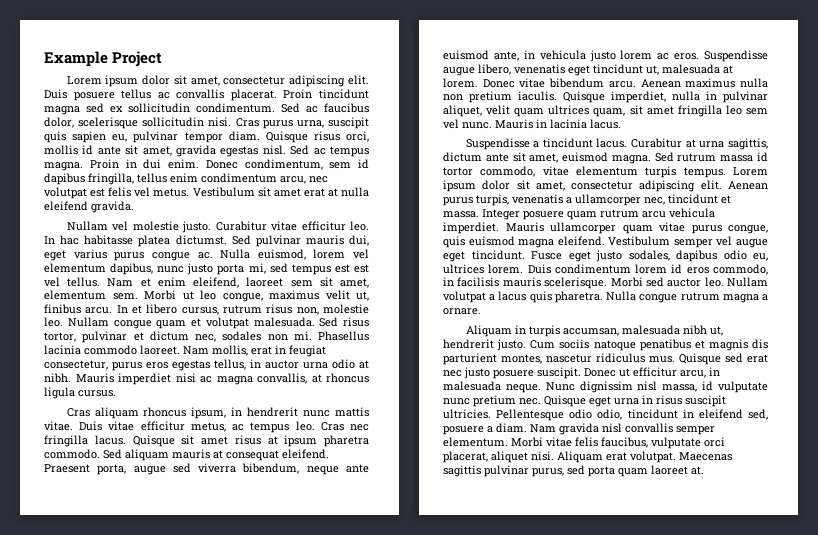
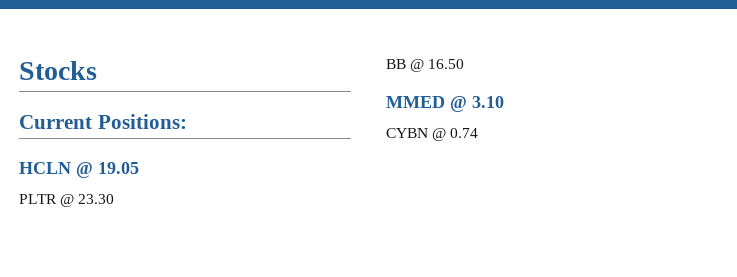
- Example Project
- Lorem ipsum dolor sit amet, consectetur adipiscing elit. Duis posuere tellus ac convallis placerat. Proin tincidunt magna sed ex sollicitudin condimentum. Sed ac faucibus dolor, scelerisque sollicitudin nisi. Cras purus urna, suscipit quis sapien eu, pulvinar tempor diam. Quisque risus orci, mollis id ante sit amet, gravida egestas nisl. Sed ac tempus magna. Proin in dui enim. Donec condimentum, sem id dapibus fringilla, tellus enim condimentum arcu, nec volutpat est felis vel metus. Vestibulum sit amet erat at nulla eleifend gravida.
- Nullam vel molestie justo. Curabitur vitae efficitur leo. In hac habitasse platea dictumst. Sed pulvinar mauris dui, eget varius purus congue ac. Nulla euismod, lorem vel elementum dapibus, nunc justo porta mi, sed tempus est est vel tellus. Nam et enim eleifend, laoreet sem sit amet, elementum sem. Morbi ut leo congue, maximus velit ut, finibus arcu. In et libero cursus, rutrum risus non, molestie leo. Nullam congue quam et volutpat malesuada. Sed risus tortor, pulvinar et dictum nec, sodales non mi. Phasellus lacinia commodo laoreet. Nam mollis, erat in feugiat consectetur, purus eros egestas tellus, in auctor urna odio at nibh. Mauris imperdiet nisi ac magna convallis, at rhoncus ligula cursus.
- Cras aliquam rhoncus ipsum, in hendrerit nunc mattis vitae. Duis vitae efficitur metus, ac tempus leo. Cras nec fringilla lacus. Quisque sit amet risus at ipsum pharetra commodo. Sed aliquam mauris at consequat eleifend. Praesent porta, augue sed viverra bibendum, neque ante euismod ante, in vehicula justo lorem ac eros. Suspendisse augue libero, venenatis eget tincidunt ut, malesuada at lorem. Donec vitae bibendum arcu. Aenean maximus nulla non pretium iaculis. Quisque imperdiet, nulla in pulvinar aliquet, velit quam ultrices quam, sit amet fringilla leo sem vel nunc. Mauris in lacinia lacus.
- Suspendisse a tincidunt lacus. Curabitur at urna sagittis, dictum ante sit amet, euismod magna. Sed rutrum massa id tortor commodo, vitae elementum turpis tempus. Lorem ipsum dolor sit amet, consectetur adipiscing elit. Aenean purus turpis, venenatis a ullamcorper nec, tincidunt et massa. Integer posuere quam rutrum arcu vehicula imperdiet. Mauris ullamcorper quam vitae purus congue, quis euismod magna eleifend. Vestibulum semper vel augue eget tincidunt. Fusce eget justo sodales, dapibus odio eu, ultrices lorem. Duis condimentum lorem id eros commodo, in facilisis mauris scelerisque. Morbi sed auctor leo. Nullam volutpat a lacus quis pharetra. Nulla congue rutrum magna a ornare.
- Aliquam in turpis accumsan, malesuada nibh ut, hendrerit justo. Cum sociis natoque penatibus et magnis dis parturient montes, nascetur ridiculus mus. Quisque sed erat nec justo posuere suscipit. Donec ut efficitur arcu, in malesuada neque. Nunc dignissim nisl massa, id vulputate nunc pretium nec. Quisque eget urna in risus suscipit ultricies. Pellentesque odio odio, tincidunt in eleifend sed, posuere a diam. Nam gravida nisl convallis semper elementum. Morbi vitae felis faucibus, vulputate orci placerat, aliquet nisi. Aliquam erat volutpat. Maecenas sagittis pulvinar purus, sed porta quam laoreet at.
+ Stocks
+ Current Positions:
+ HCLN @ 19.05
+ PLTR @ 23.30
+ BB @ 16.50
+ MMED @ 3.10
+ CYBN @ 0.74

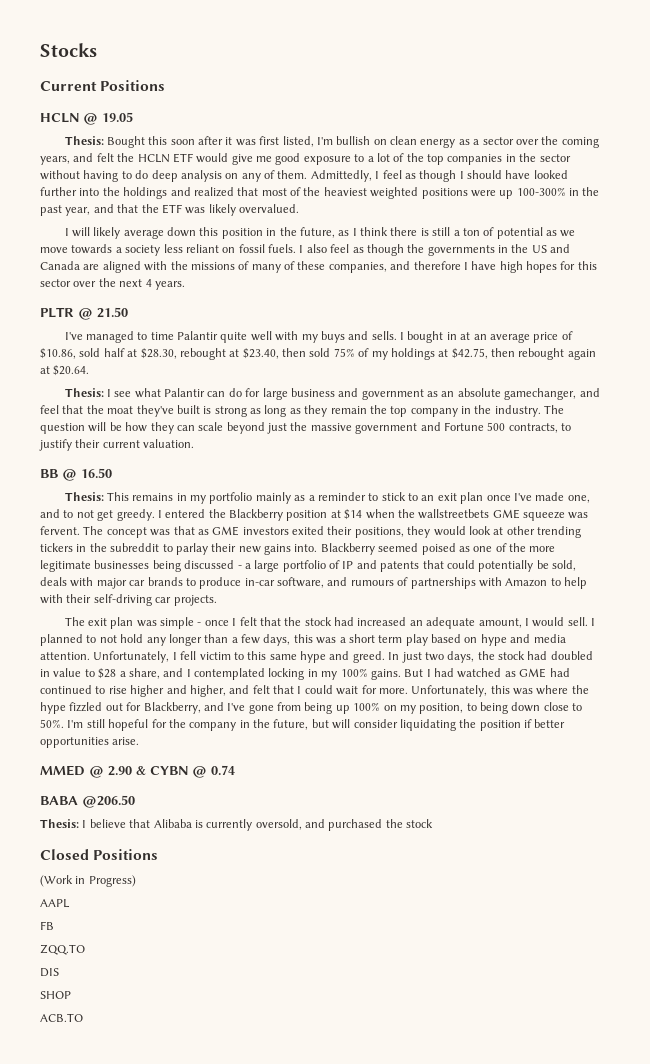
- Current Positions:
+ Current Positions
- PLTR @ 23.30
+ Thesis: Bought this soon after it was first listed, I'm bullish on clean energy as a sector over the coming years, and felt the HCLN ETF would give me good exposure to a lot of the top companies in the sector without having to do deep analysis on any of them. Admittedly, I feel as though I should have looked further into the holdings and realized that most of the heaviest weighted positions were up 100-300% in the past year, and that the ETF was likely overvalued.
+ I will likely average down this position in the future, as I think there is still a ton of potential as we move towards a society less reliant on fossil fuels. I also feel as though the governments in the US and Canada are aligned with the missions of many of these companies, and therefore I have high hopes for this sector over the next 4 years.
+ PLTR @ 21.50
+ I've managed to time Palantir quite well with my buys and sells. I bought in at an average price of $10.86, sold half at $28.30, rebought at $23.40, then sold 75% of my holdings at $42.75, then rebought again at $20.64.
+ Thesis: I see what Palantir can do for large business and government as an absolute gamechanger, and feel that the moat they've built is strong as long as they remain the top company in the industry. The question will be how they can scale beyond just the massive government and Fortune 500 contracts, to justify their current valuation.
  BB @ 16.50
+ Thesis: This remains in my portfolio mainly as a reminder to stick to an exit plan once I've made one, and to not get greedy. I entered the Blackberry position at $14 when the wallstreetbets GME squeeze was fervent. The concept was that as GME investors exited their positions, they would look at other trending tickers in the subreddit to parlay their new gains into. Blackberry seemed poised as one of the more legitimate businesses being discussed - a large portfolio of IP and patents that could potentially be sold, deals with major car brands to produce in-car software, and rumours of partnerships with Amazon to help with their self-driving car projects.
+ The exit plan was simple - once I felt that the stock had increased an adequate amount, I would sell. I planned to not hold any longer than a few days, this was a short term play based on hype and media attention. Unfortunately, I fell victim to this same hype and greed. In just two days, the stock had doubled in value to $28 a share, and I contemplated locking in my 100% gains. But I had watched as GME had continued to rise higher and higher, and felt that I could wait for more. Unfortunately, this was where the hype fizzled out for Blackberry, and I've gone from being up 100% on my position, to being down close to 50%. I'm still hopeful for the company in the future, but will consider liquidating the position if better opportunities arise.
- MMED @ 3.10
- CYBN @ 0.74
+ MMED @ 2.90 & CYBN @ 0.74
+ BABA @206.50
+ Thesis: I believe that Alibaba is currently oversold, and purchased the stock
+ Closed Positions
+ (Work in Progress)
+ AAPL
+ FB
+ ZQQ.TO
+ DIS
+ SHOP
+ ACB.TO

